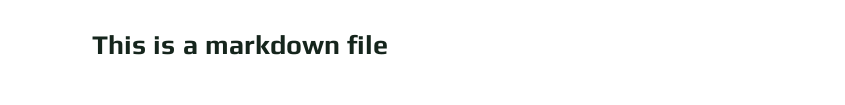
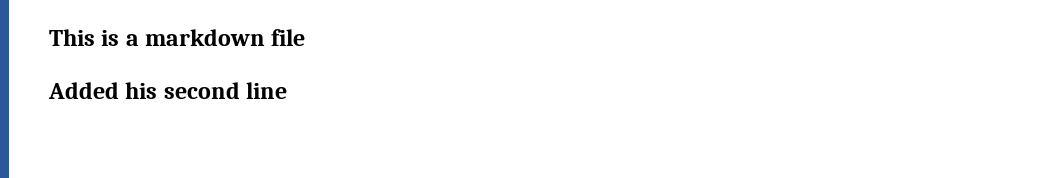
+ Added his second line

